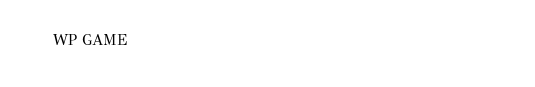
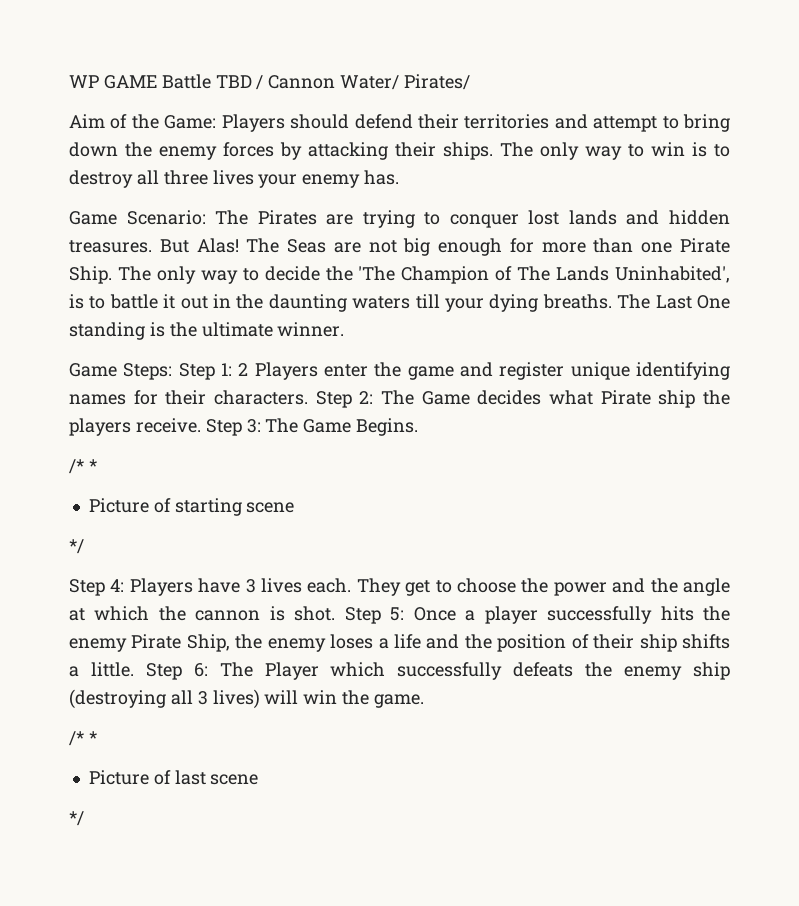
- WP GAME
+ WP GAME Battle TBD / Cannon Water/ Pirates/
+ Aim of the Game: Players should defend their territories and attempt to bring down the enemy forces by attacking their ships. The only way to win is to destroy all three lives your enemy has.
+ Game Scenario: The Pirates are trying to conquer lost lands and hidden treasures. But Alas! The Seas are not big enough for more than one Pirate Ship. The only way to decide the 'The Champion of The Lands Uninhabited', is to battle it out in the daunting waters till your dying breaths. The Last One standing is the ultimate winner.
+ Game Steps: Step 1: 2 Players enter the game and register unique identifying names for their characters. Step 2: The Game decides what Pirate ship the players receive. Step 3: The Game Begins.
+ /* *
+ Picture of starting scene
+ */
+ Step 4: Players have 3 lives each. They get to choose the power and the angle at which the cannon is shot. Step 5: Once a player successfully hits the enemy Pirate Ship, the enemy loses a life and the position of their ship shifts a little. Step 6: The Player which successfully defeats the enemy ship (destroying all 3 lives) will win the game.
+ /* *
+ Picture of last scene
+ */

